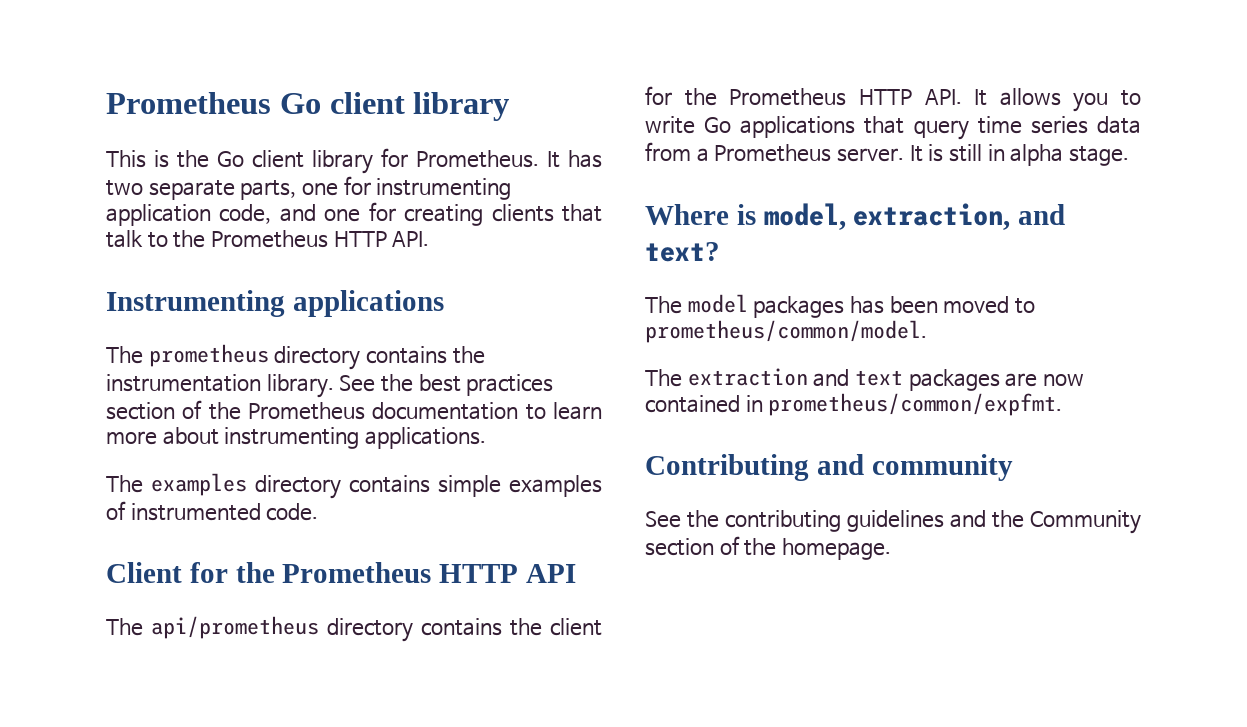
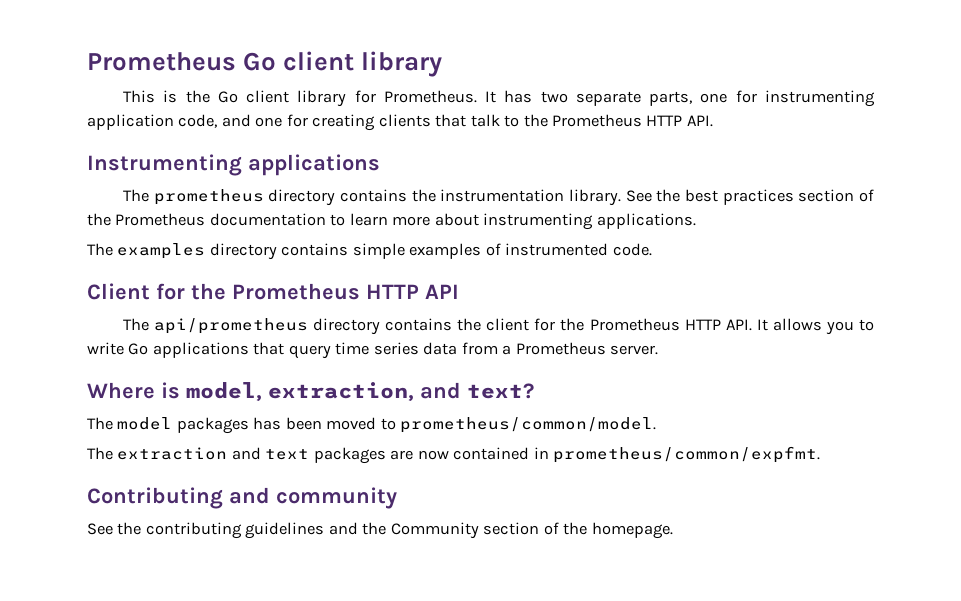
- It is still in alpha stage.

